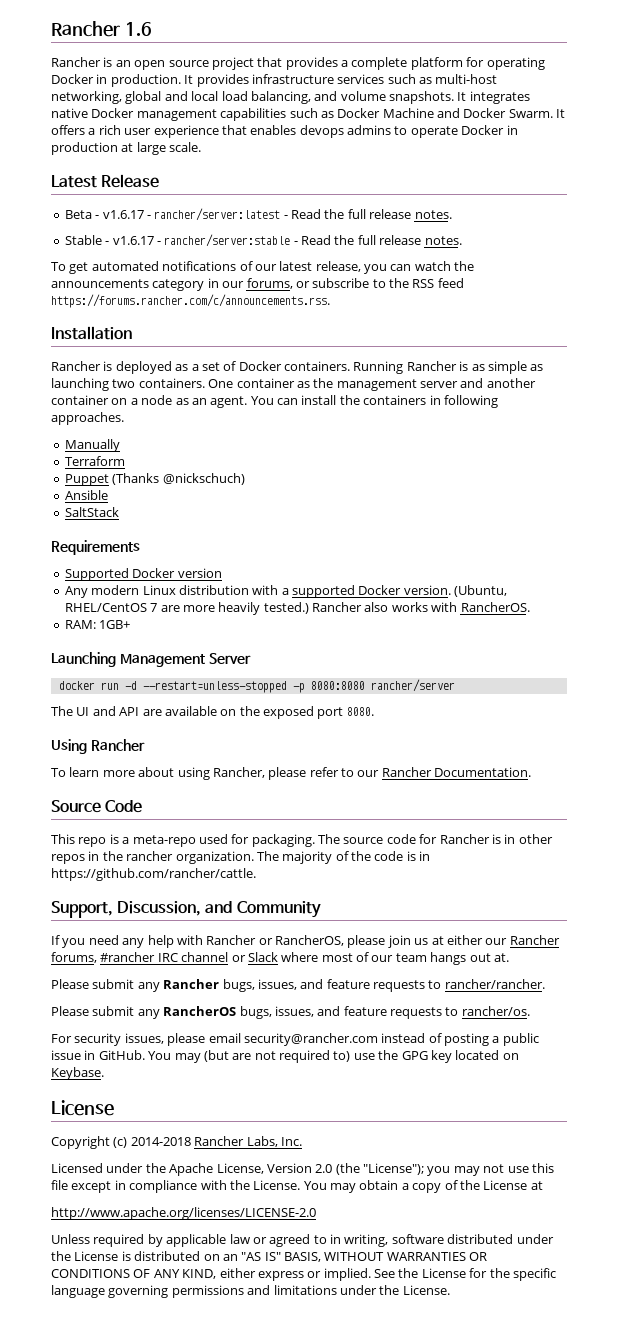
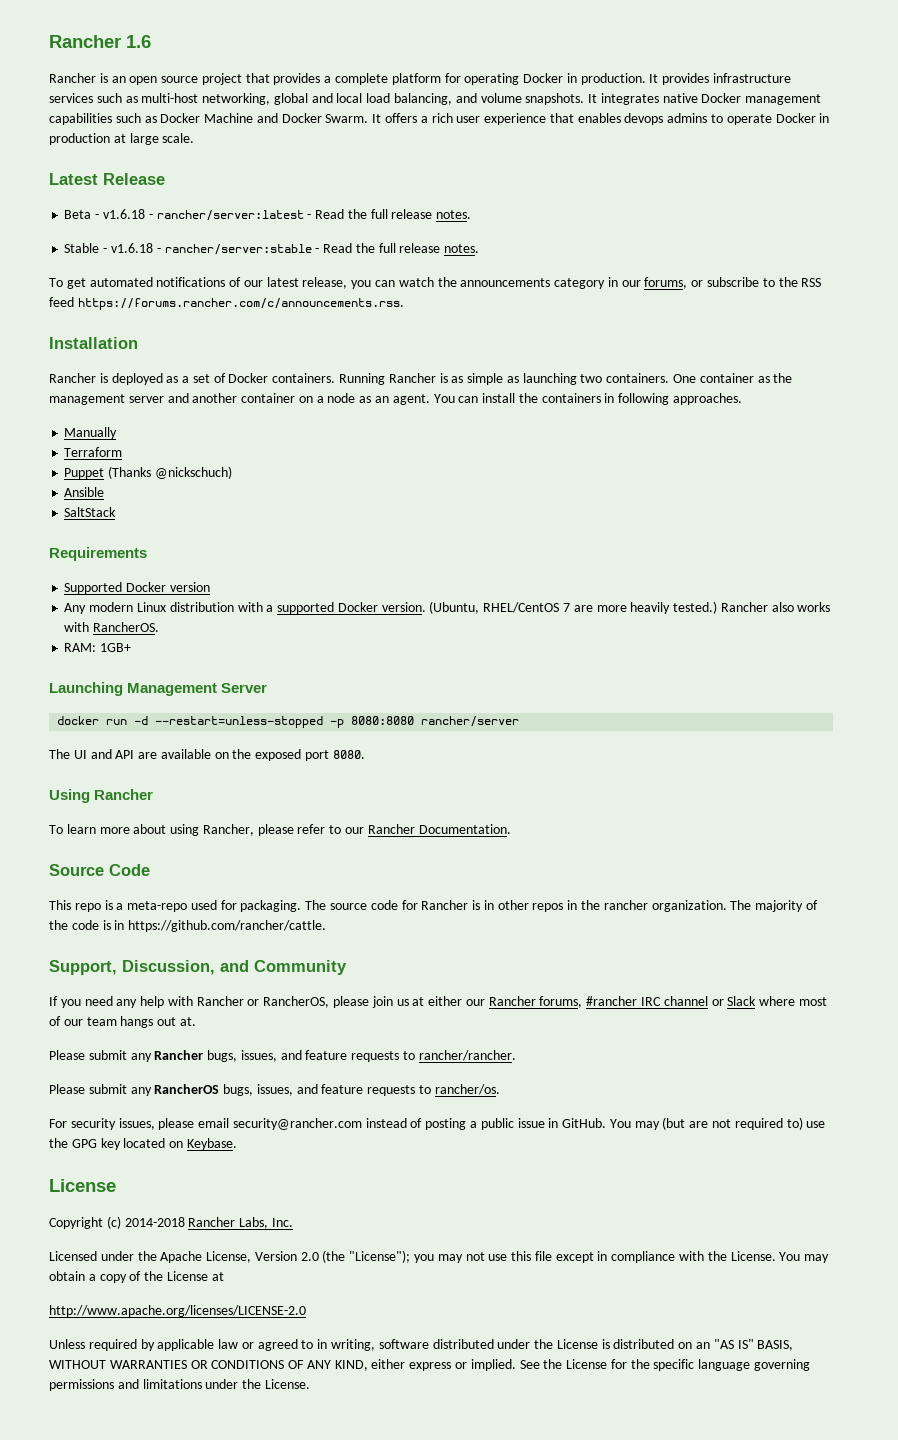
- Beta - v1.6.17 - rancher/server:latest - Read the full release notes.
+ Beta - v1.6.18 - rancher/server:latest - Read the full release notes.
- Stable - v1.6.17 - rancher/server:stable - Read the full release notes.
+ Stable - v1.6.18 - rancher/server:stable - Read the full release notes.

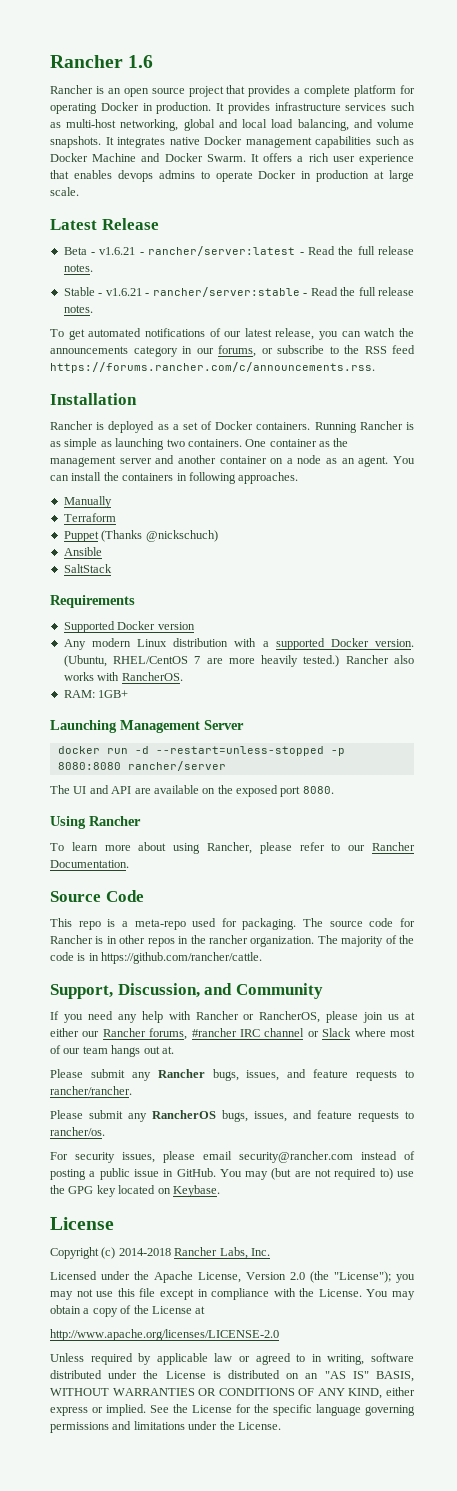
- Beta - v1.6.18 - rancher/server:latest - Read the full release notes.
+ Beta - v1.6.21 - rancher/server:latest - Read the full release notes.
- Stable - v1.6.18 - rancher/server:stable - Read the full release notes.
+ Stable - v1.6.21 - rancher/server:stable - Read the full release notes.

